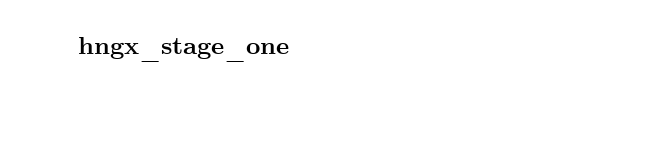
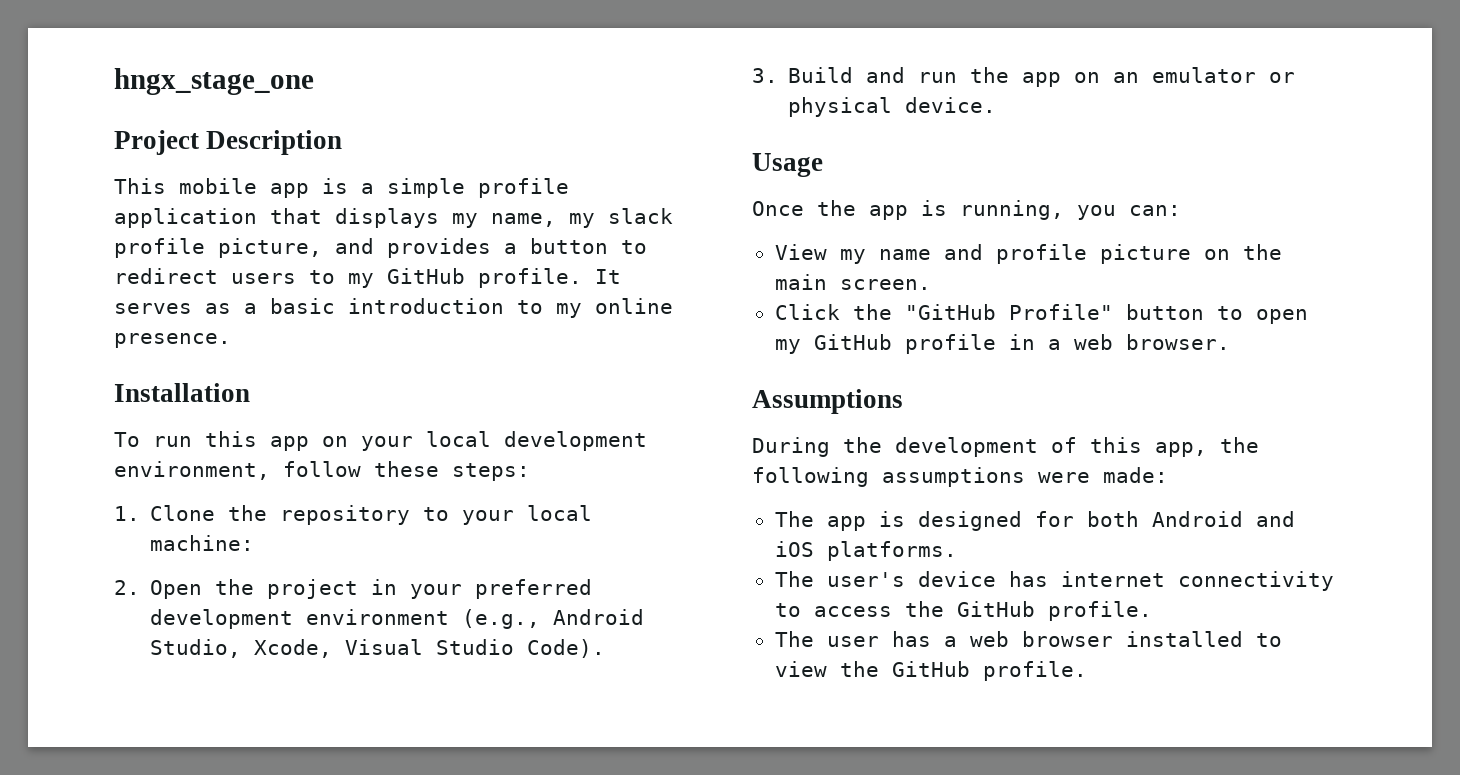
+ Project Description
+ This mobile app is a simple profile application that displays my name, my slack profile picture, and provides a button to redirect users to my GitHub profile. It serves as a basic introduction to my online presence.
+ Installation
+ To run this app on your local development environment, follow these steps:
+ 1. Clone the repository to your local machine:
+ 2. Open the project in your preferred development environment (e.g., Android Studio, Xcode, Visual Studio Code).
+ 3. Build and run the app on an emulator or physical device.
+ Usage
+ Once the app is running, you can:
+ View my name and profile picture on the main screen.
+ Click the "GitHub Profile" button to open my GitHub profile in a web browser.
+ Assumptions
+ During the development of this app, the following assumptions were made:
+ The app is designed for both Android and iOS platforms.
+ The user's device has internet connectivity to access the GitHub profile.
+ The user has a web browser installed to view the GitHub profile.

